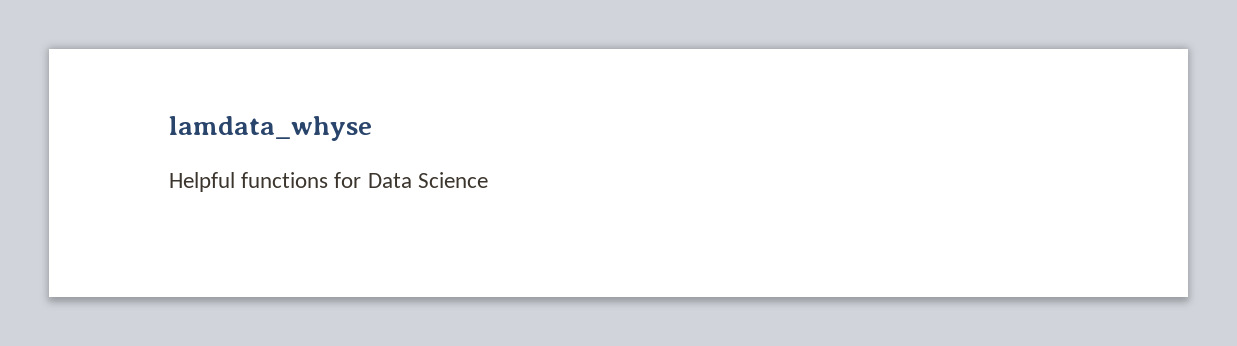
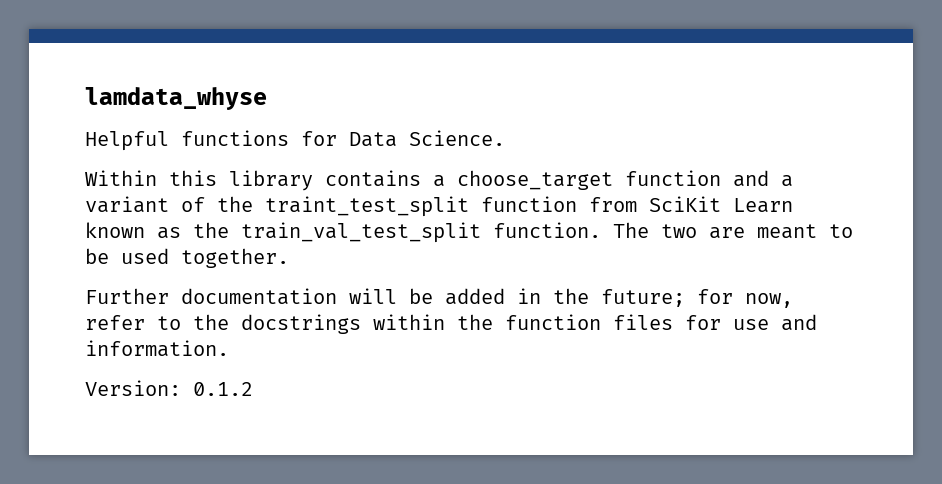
- Helpful functions for Data Science
+ Helpful functions for Data Science.
+ Within this library contains a choose_target function and a variant of the traint_test_split function from SciKit Learn known as the train_val_test_split function. The two are meant to be used together.
+ Further documentation will be added in the future; for now, refer to the docstrings within the function files for use and information.
+ Version: 0.1.2

